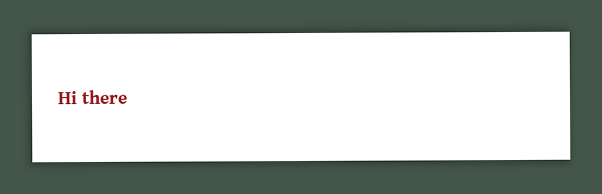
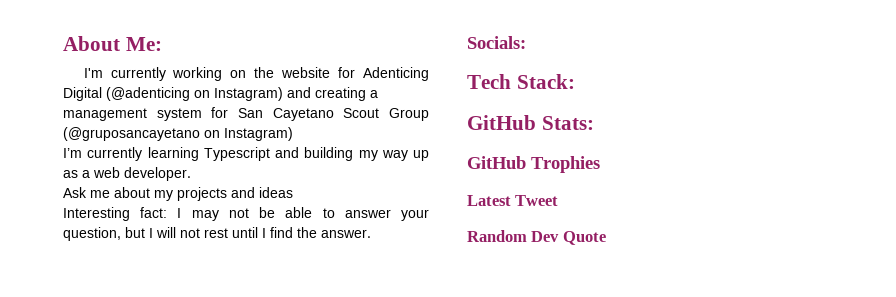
- Hi there
+ About Me:
+ I'm currently working on the website for Adenticing Digital (@adenticing on Instagram) and creating a management system for San Cayetano Scout Group (@gruposancayetano on Instagram)
+ I’m currently learning Typescript and building my way up as a web developer.
+ Ask me about my projects and ideas
+ Interesting fact: I may not be able to answer your question, but I will not rest until I find the answer.
+ Socials:
+ Tech Stack:
+ GitHub Stats:
+ GitHub Trophies
+ Latest Tweet
+ Random Dev Quote

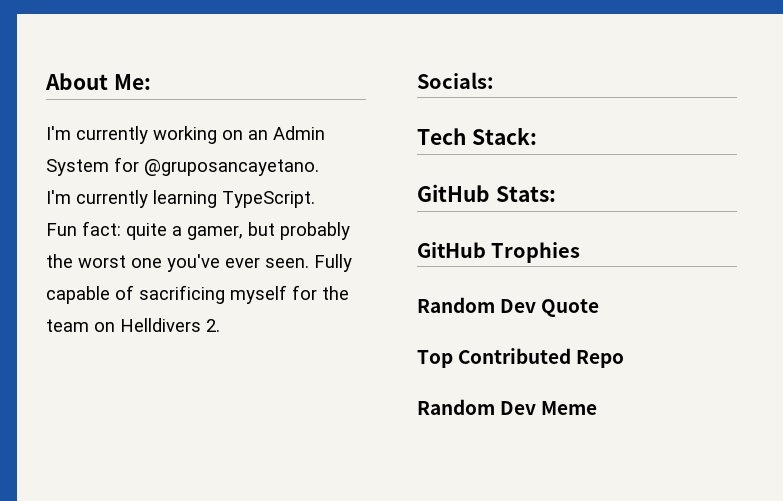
- I'm currently working on the website for Adenticing Digital (@adenticing on Instagram) and creating a management system for San Cayetano Scout Group (@gruposancayetano on Instagram)
- I’m currently learning Typescript and building my way up as a web developer.
- Ask me about my projects and ideas
- Interesting fact: I may not be able to answer your question, but I will not rest until I find the answer.
+ I'm currently working on an Admin System for @gruposancayetano.
+ I'm currently learning TypeScript.
+ Fun fact: quite a gamer, but probably the worst one you've ever seen. Fully capable of sacrificing myself for the team on Helldivers 2.
- Latest Tweet
  Random Dev Quote
+ Top Contributed Repo
+ Random Dev Meme

